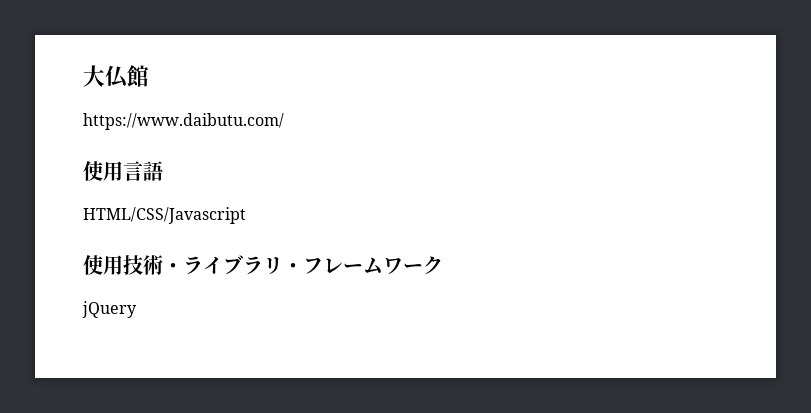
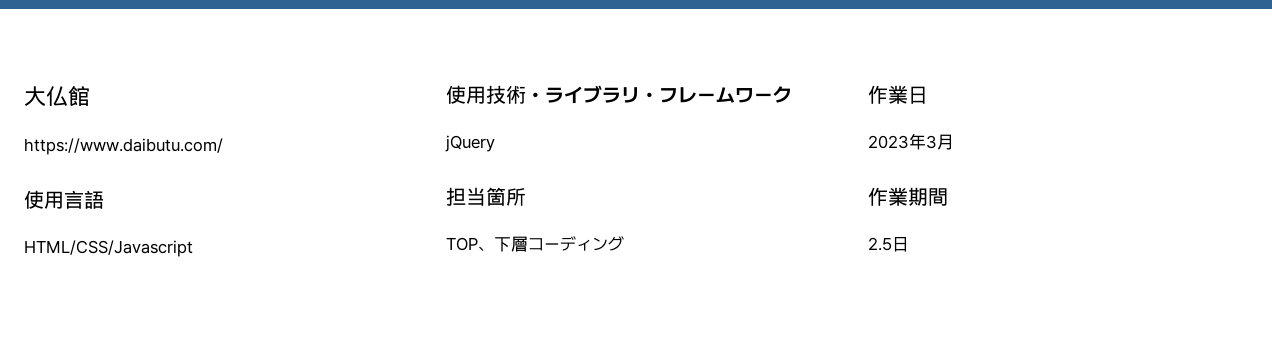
+ 担当箇所
+ TOP、下層コーディング
+ 作業日
+ 2023年3月
+ 作業期間
+ 2.5日

